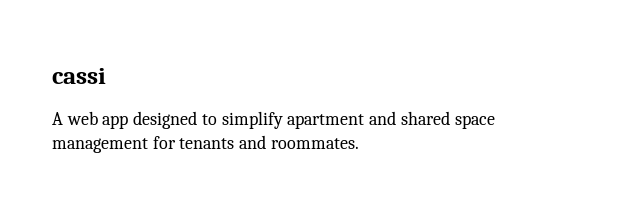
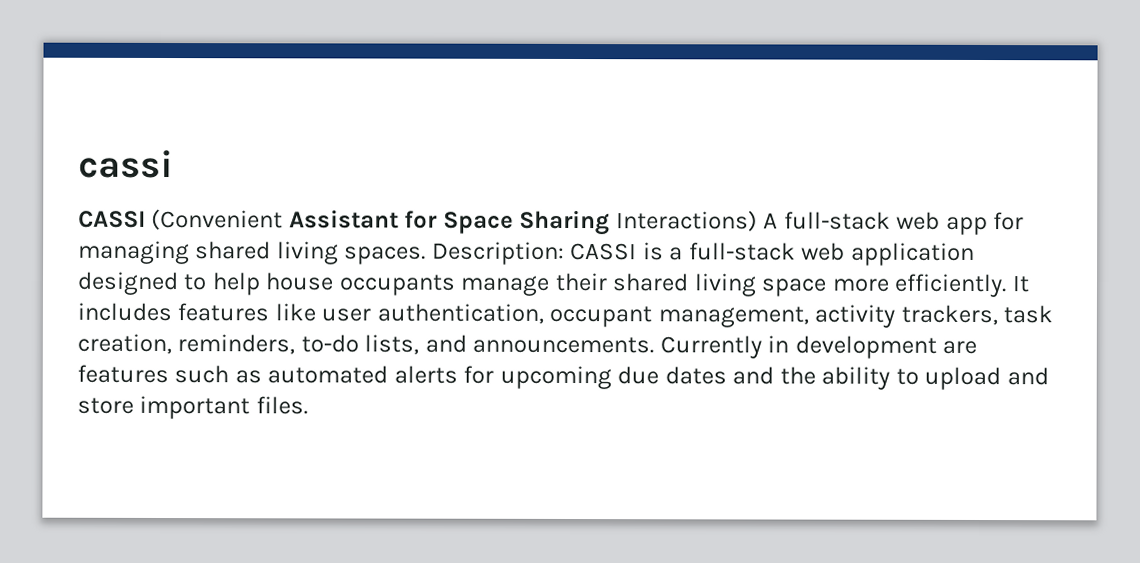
- A web app designed to simplify apartment and shared space management for tenants and roommates.
+ CASSI (Convenient Assistant for Space Sharing Interactions) A full-stack web app for managing shared living spaces. Description: CASSI is a full-stack web application designed to help house occupants manage their shared living space more efficiently. It includes features like user authentication, occupant management, activity trackers, task creation, reminders, to-do lists, and announcements. Currently in development are features such as automated alerts for upcoming due dates and the ability to upload and store important files.

